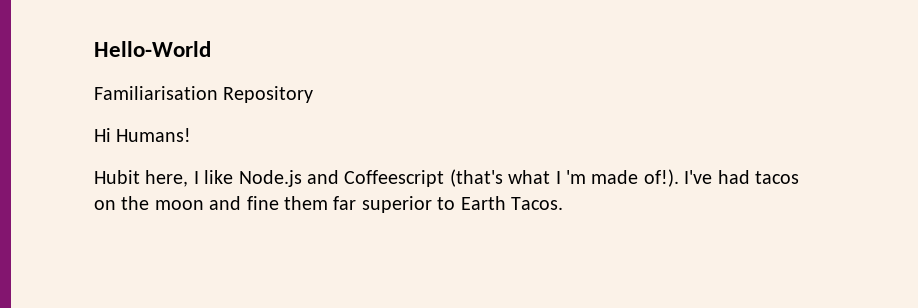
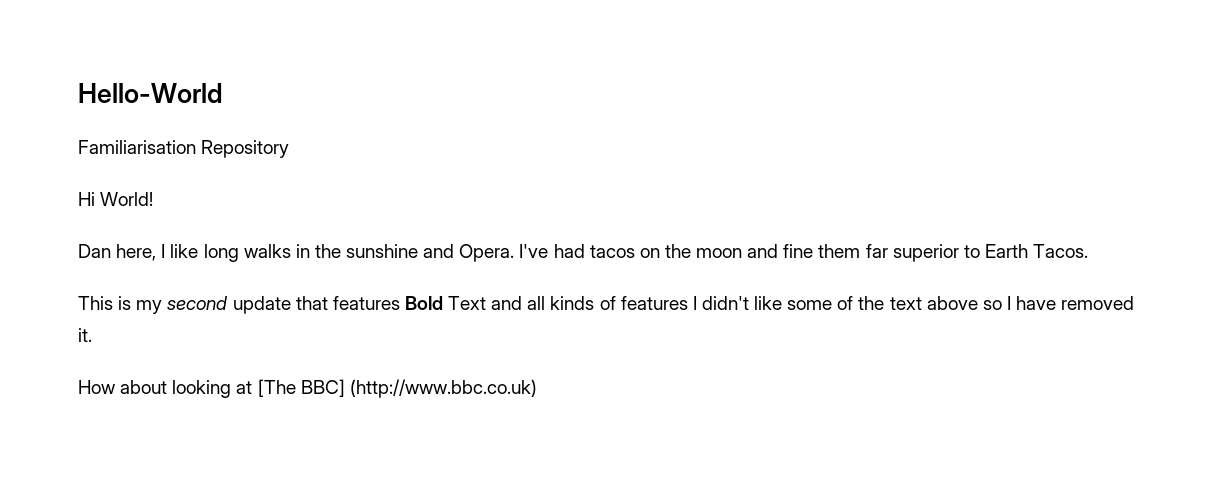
- Hi Humans!
- Hubit here, I like Node.js and Coffeescript (that's what I 'm made of!).
+ Hi World!
+ Dan here, I like long walks in the sunshine and Opera.
+ This is my second update that features Bold Text and all kinds of features I didn't like some of the text above so I have removed it.
+ How about looking at [The BBC] (http://www.bbc.co.uk)

